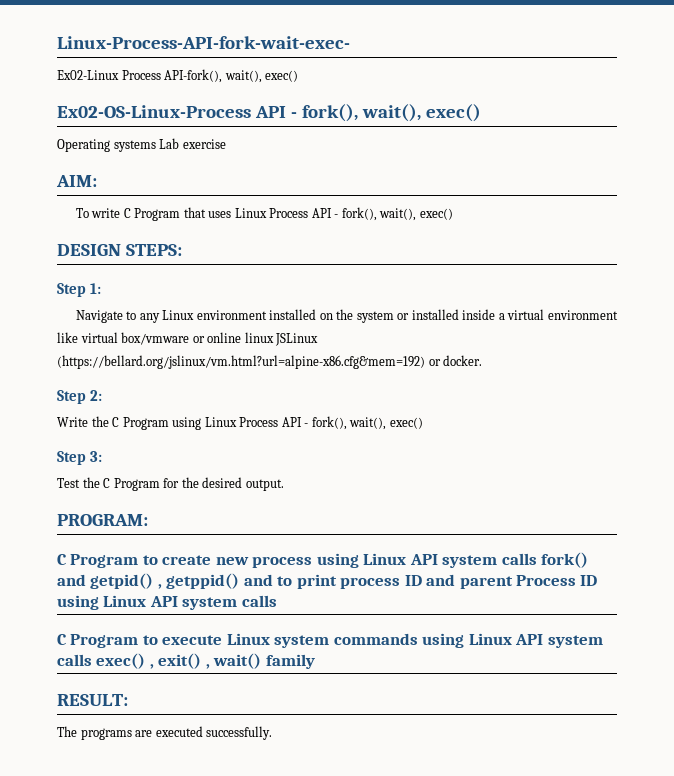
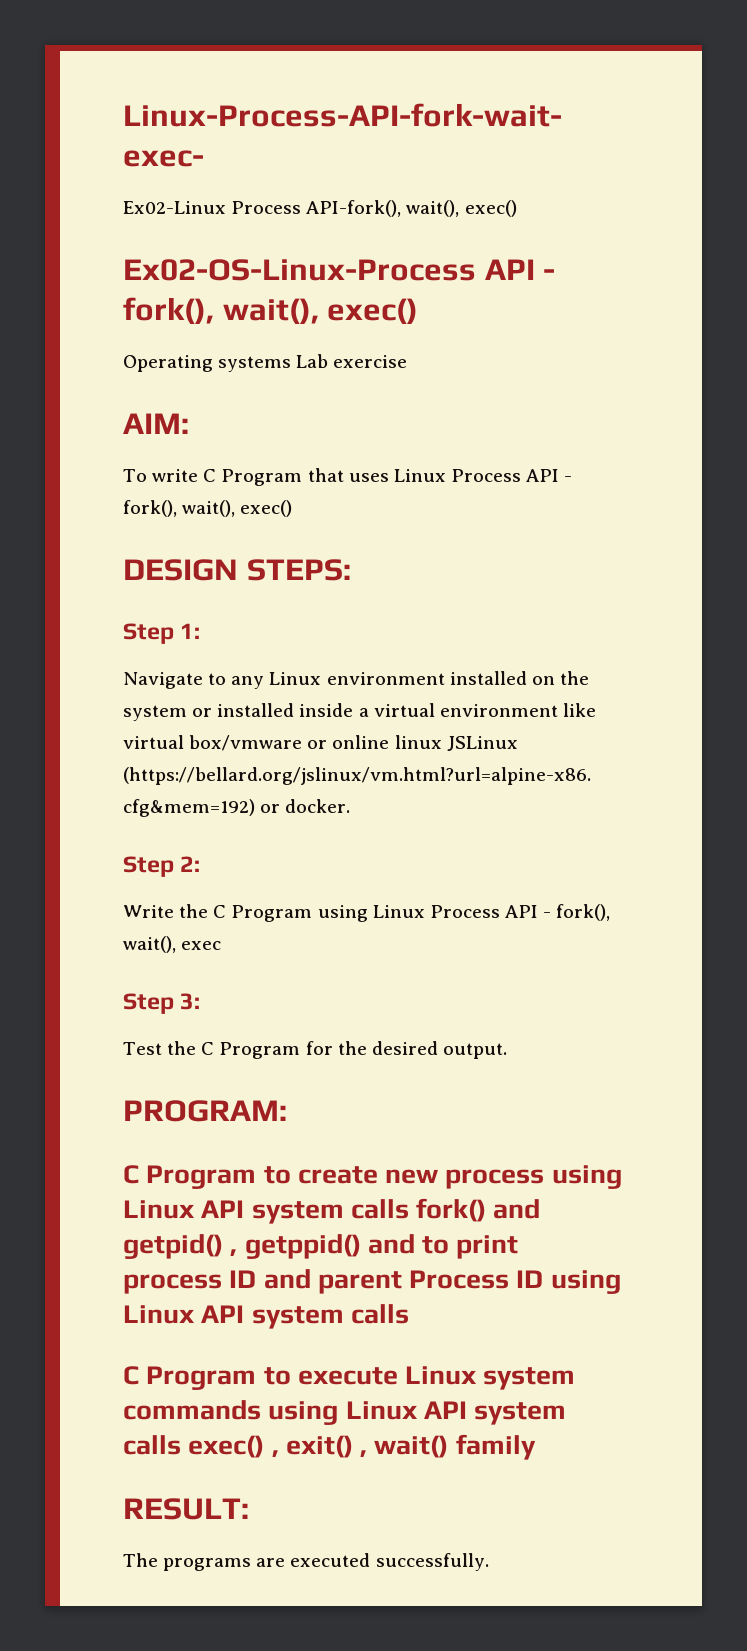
- Write the C Program using Linux Process API - fork(), wait(), exec()
+ Write the C Program using Linux Process API - fork(), wait(), exec

